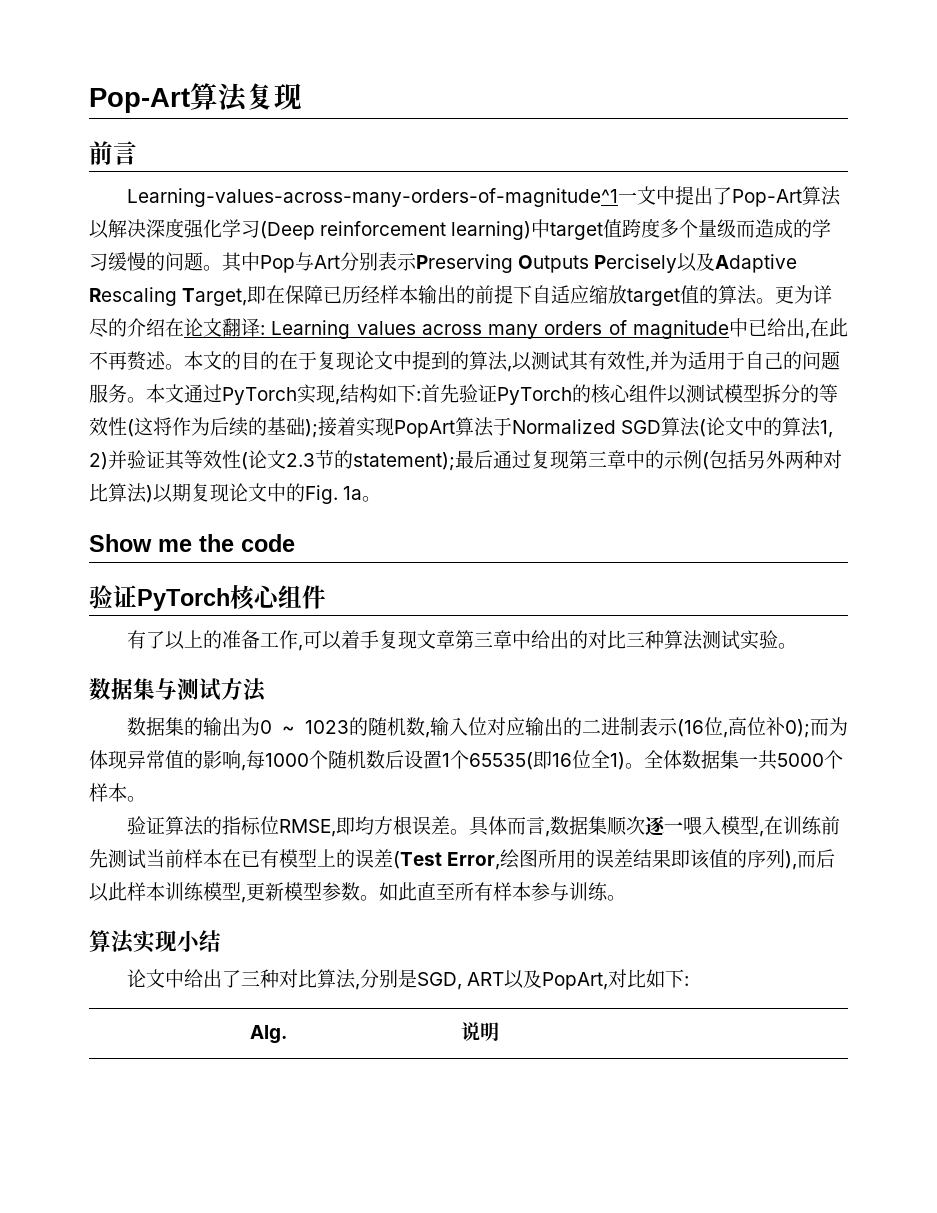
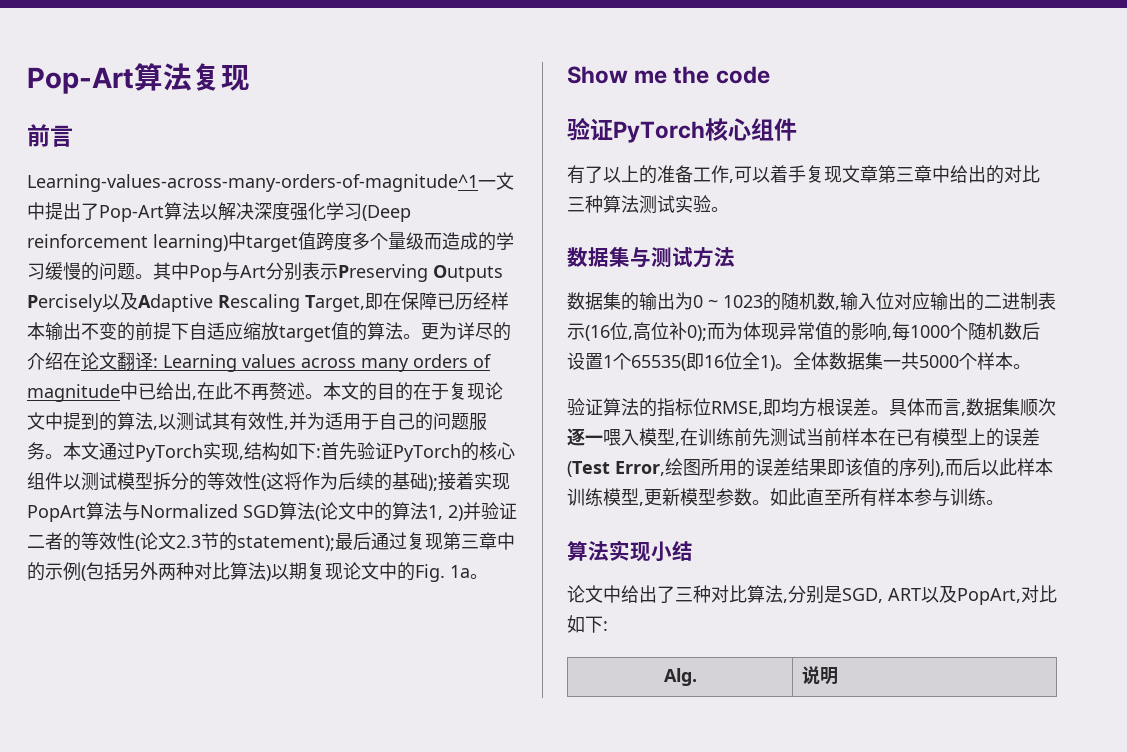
- 其中Pop与Art分别表示Preserving Outputs Percisely以及Adaptive Rescaling Target,即在保障已历经样本输出的前提下自适应缩放target值的算法。
+ 其中Pop与Art分别表示Preserving Outputs Percisely以及Adaptive Rescaling Target,即在保障已历经样本输出不变的前提下自适应缩放target值的算法。
- 接着实现PopArt算法于Normalized SGD算法(论文中的算法1, 2)并验证其等效性(论文2.3节的statement);
+ 接着实现PopArt算法与Normalized SGD算法(论文中的算法1, 2)并验证二者的等效性(论文2.3节的statement);

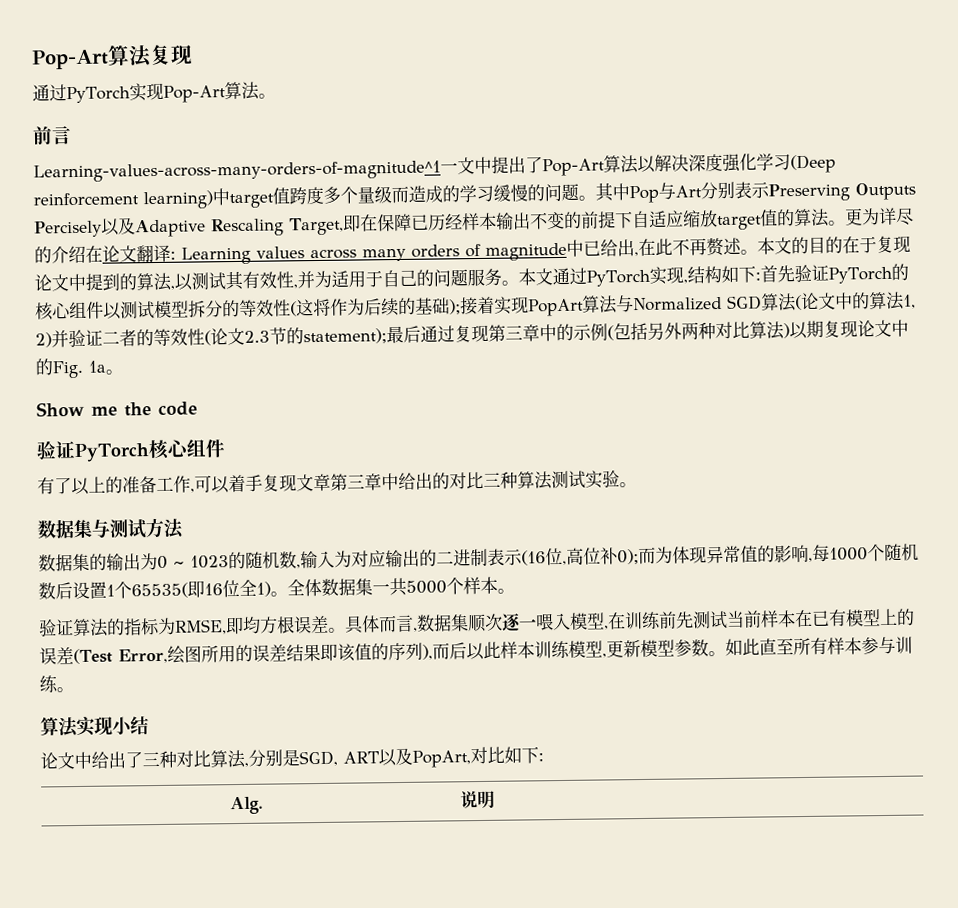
+ 通过PyTorch实现Pop-Art算法。
- 数据集的输出为0 ~ 1023的随机数,输入位对应输出的二进制表示(16位,高位补0);而为体现异常值的影响,每1000个随机数后设置1个65535(即16位全1)。
+ 数据集的输出为0 ~ 1023的随机数,输入为对应输出的二进制表示(16位,高位补0);而为体现异常值的影响,每1000个随机数后设置1个65535(即16位全1)。
- 验证算法的指标位RMSE,即均方根误差。
+ 验证算法的指标为RMSE,即均方根误差。

